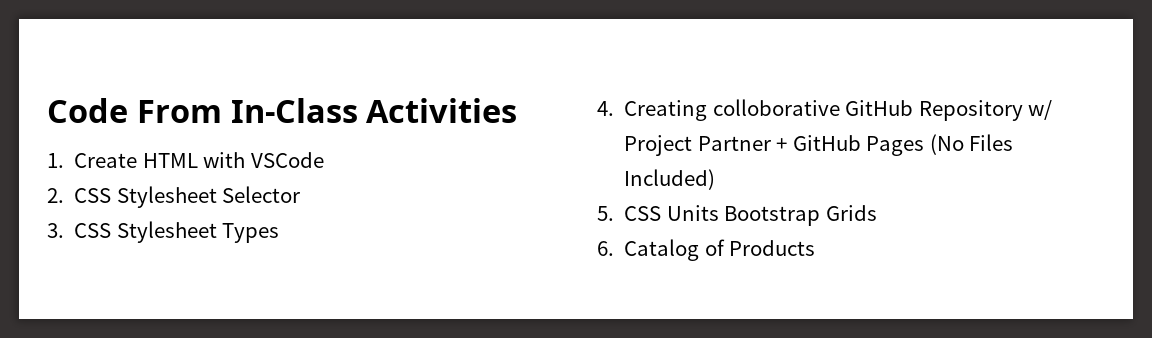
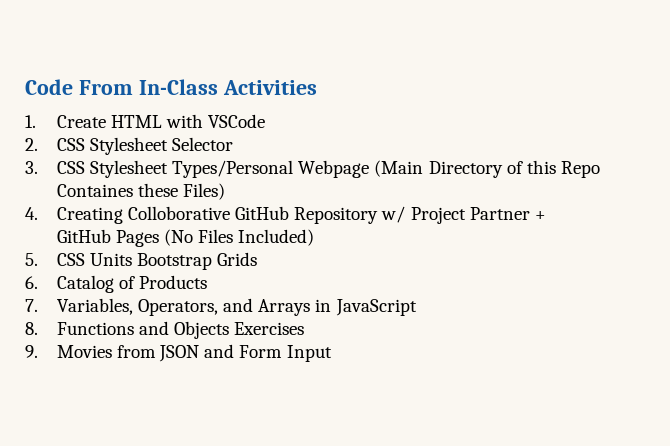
- 3. CSS Stylesheet Types
+ 3. CSS Stylesheet Types/Personal Webpage (Main Directory of this Repo Containes these Files)
- 4. Creating colloborative GitHub Repository w/ Project Partner + GitHub Pages (No Files Included)
+ 4. Creating Colloborative GitHub Repository w/ Project Partner + GitHub Pages (No Files Included)
+ 7. Variables, Operators, and Arrays in JavaScript
+ 8. Functions and Objects Exercises
+ 9. Movies from JSON and Form Input

